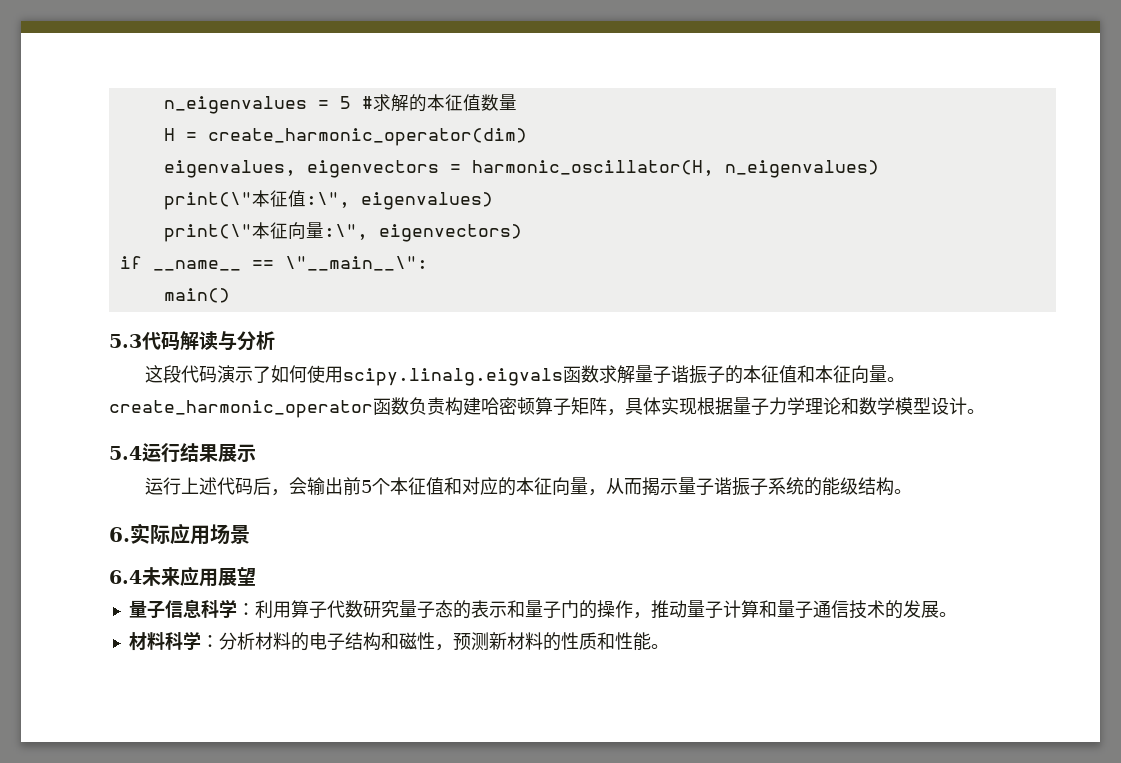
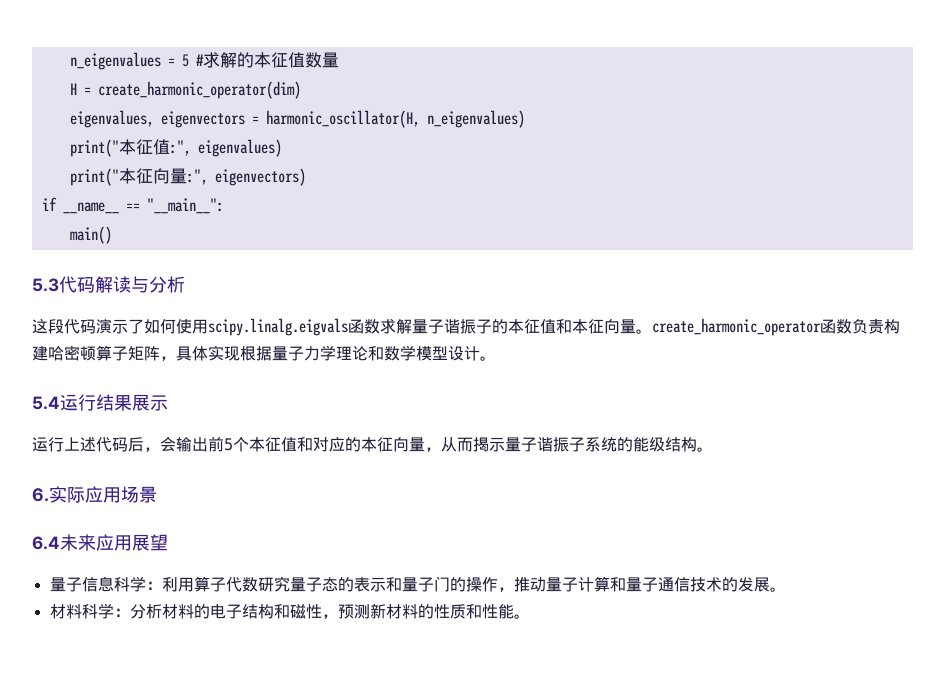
- print(\"本征值:\", eigenvalues)
+ print("本征值:", eigenvalues)
- print(\"本征向量:\", eigenvectors)
+ print("本征向量:", eigenvectors)
- if __name__ == \"__main__\":
+ if __name__ == "__main__":

